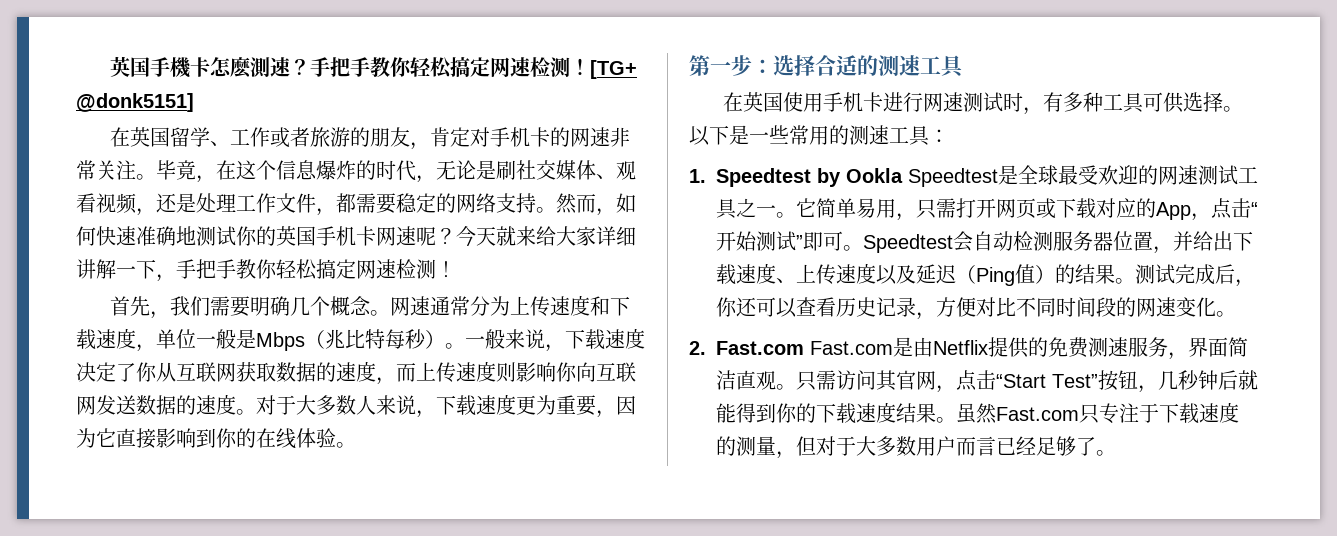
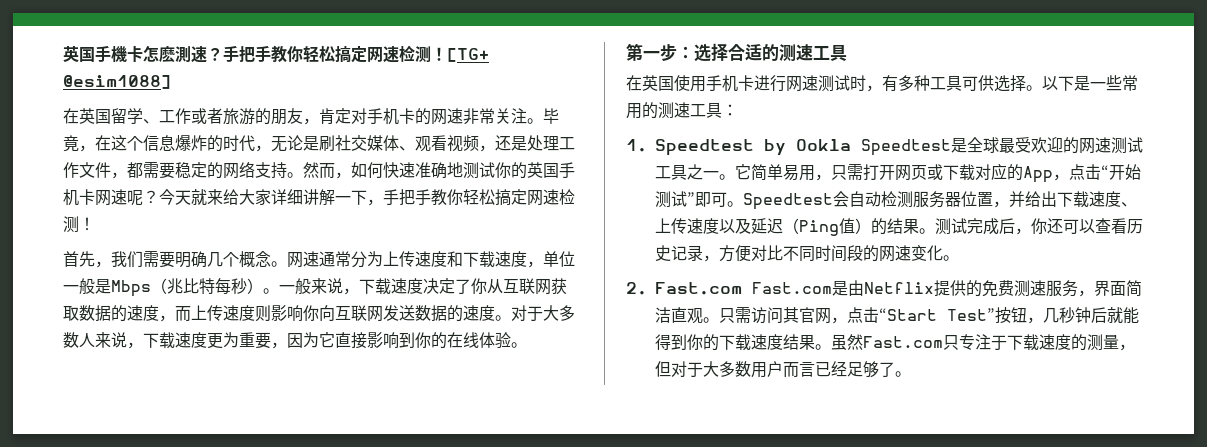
- [TG+ @donk5151]
+ [TG+ @esim1088]

